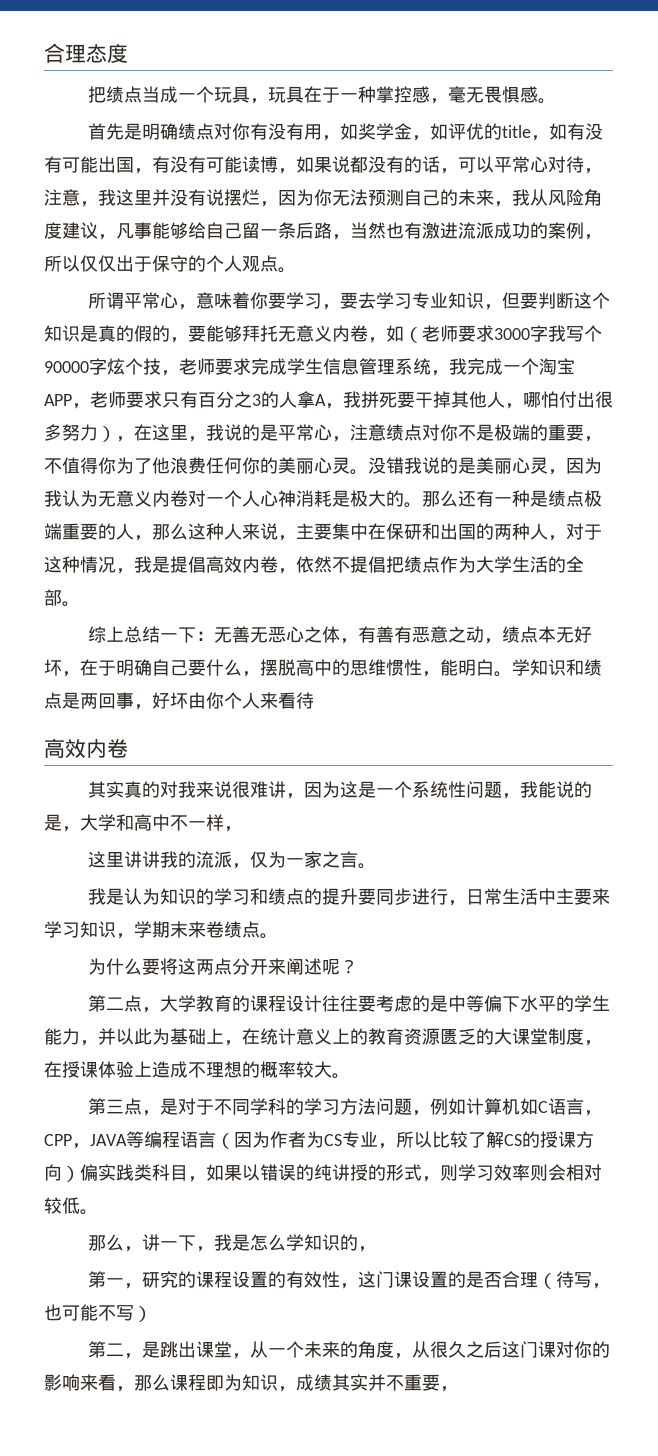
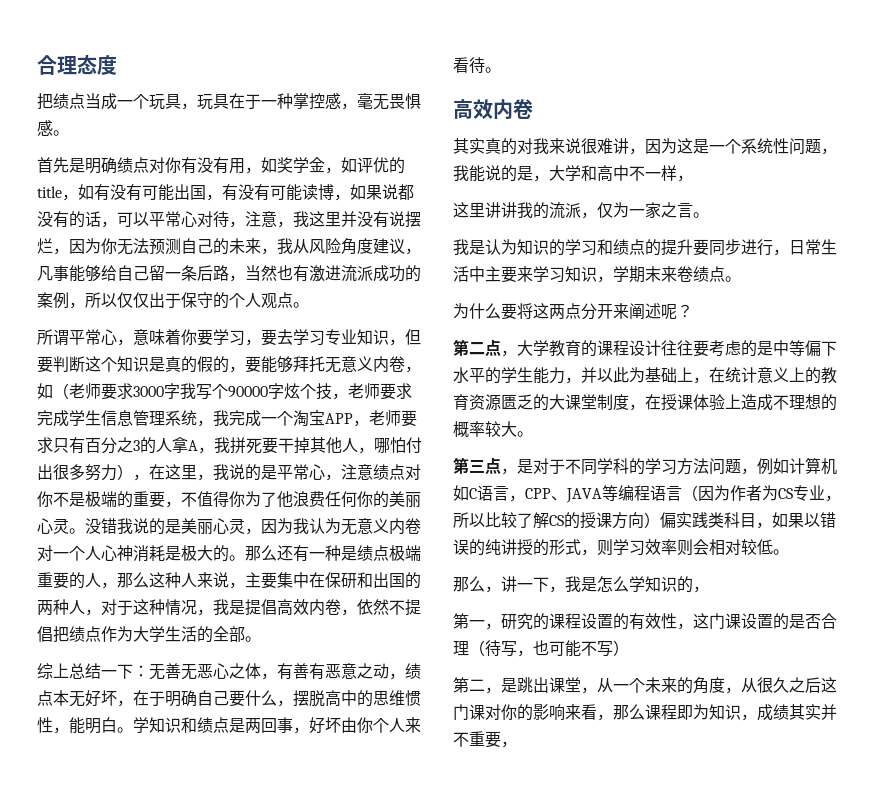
- 学知识和绩点是两回事，好坏由你个人来看待
+ 学知识和绩点是两回事，好坏由你个人来看待。
- 第三点，是对于不同学科的学习方法问题，例如计算机如C语言，CPP，JAVA等编程语言（因为作者为CS专业，所以比较了解CS的授课方向）偏实践类科目，如果以错误的纯讲授的形式，则学习效率则会相对较低。
+ 第三点，是对于不同学科的学习方法问题，例如计算机如C语言，CPP、JAVA等编程语言（因为作者为CS专业，所以比较了解CS的授课方向）偏实践类科目，如果以错误的纯讲授的形式，则学习效率则会相对较低。

